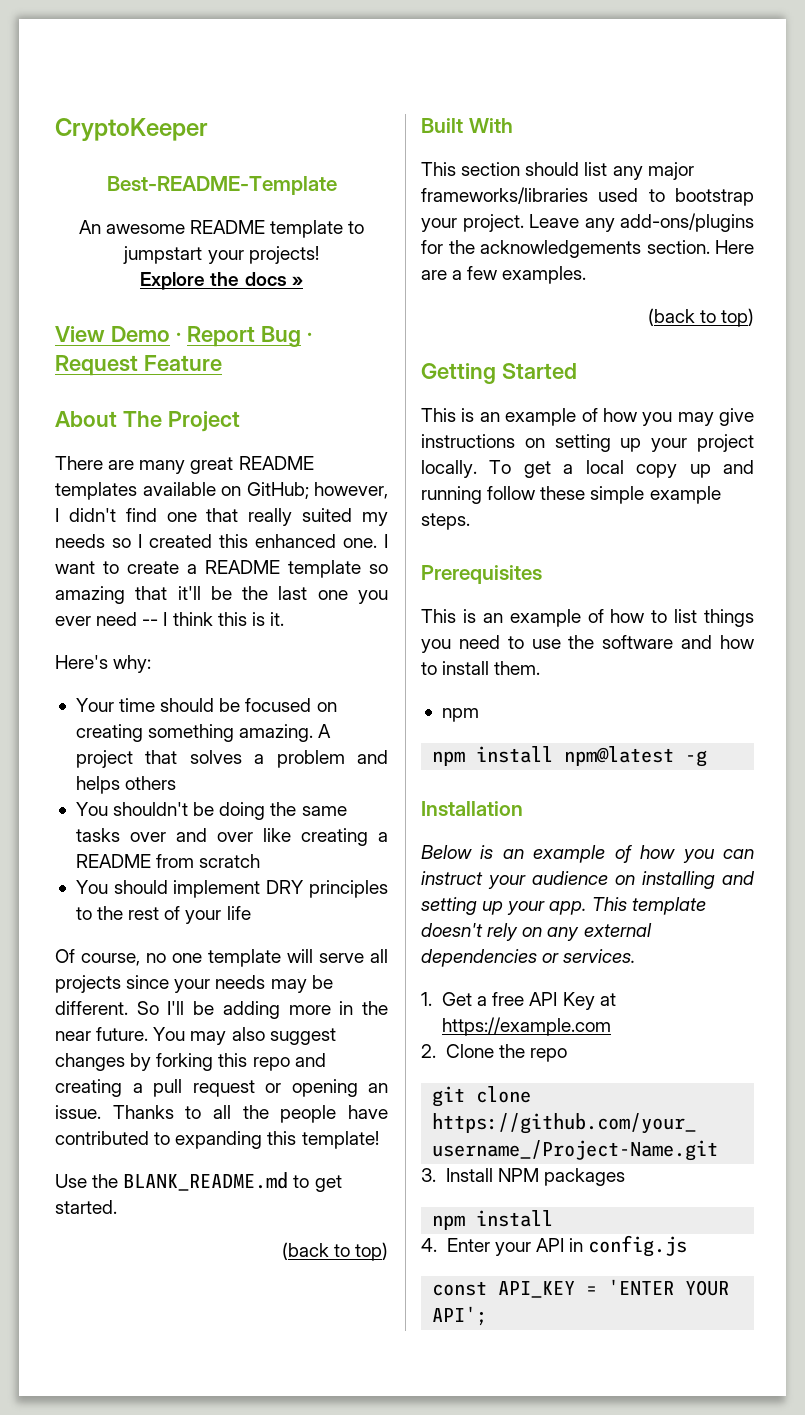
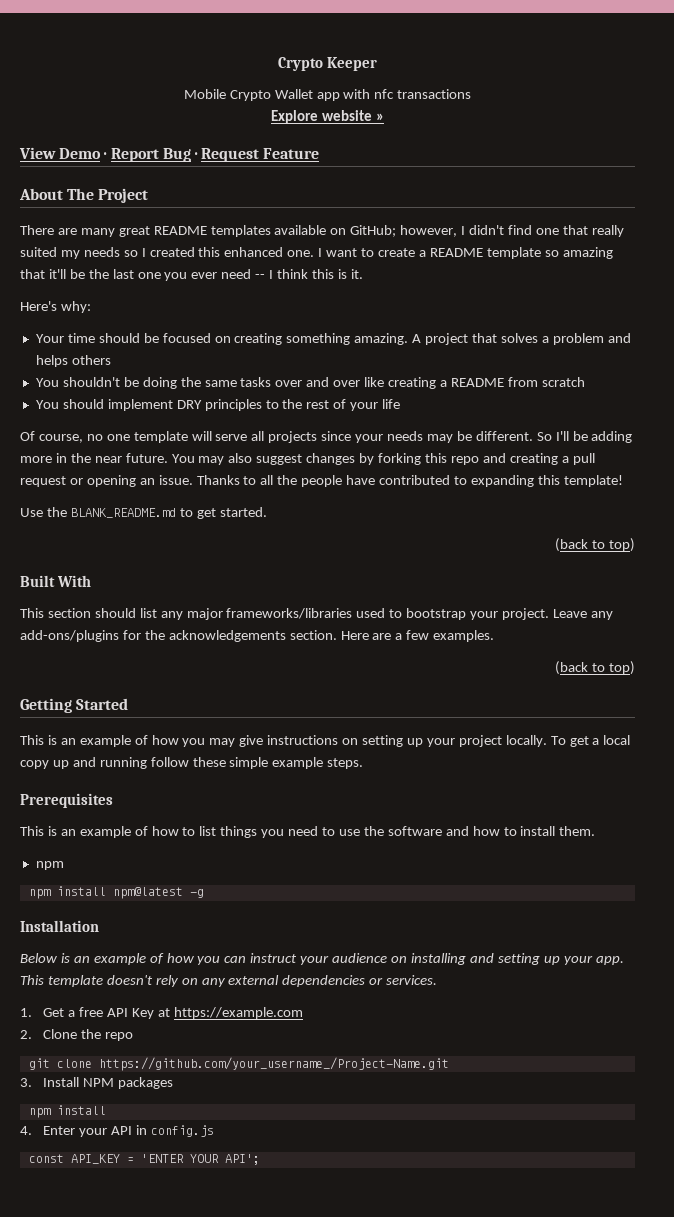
- CryptoKeeper
- Best-README-Template
- An awesome README template to jumpstart your projects!
+ Crypto Keeper
+ Mobile Crypto Wallet app with nfc transactions
- Explore the docs »
+ Explore website »

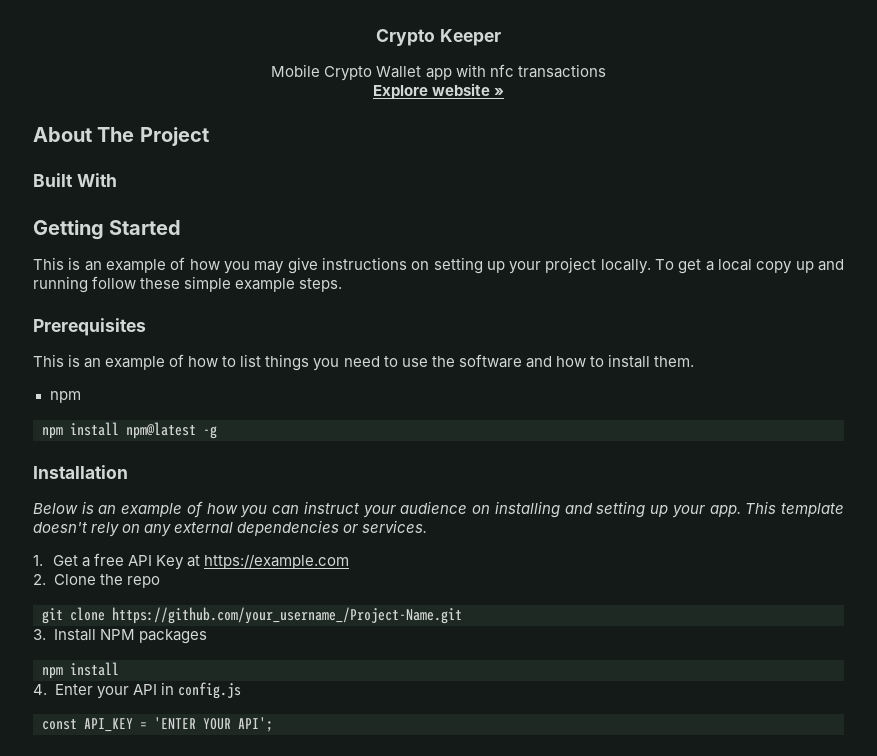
- View Demo · Report Bug · Request Feature
  About The Project
- There are many great README templates available on GitHub; however, I didn't find one that really suited my needs so I created this enhanced one. I want to create a README template so amazing that it'll be the last one you ever need -- I think this is it.
- Here's why:
- Your time should be focused on creating something amazing. A project that solves a problem and helps others
- You shouldn't be doing the same tasks over and over like creating a README from scratch
- You should implement DRY principles to the rest of your life
- Of course, no one template will serve all projects since your needs may be different. So I'll be adding more in the near future. You may also suggest changes by forking this repo and creating a pull request or opening an issue. Thanks to all the people have contributed to expanding this template!
- Use the BLANK_README.md to get started.
- (back to top)
  Built With
- This section should list any major frameworks/libraries used to bootstrap your project. Leave any add-ons/plugins for the acknowledgements section. Here are a few examples.
- (back to top)

